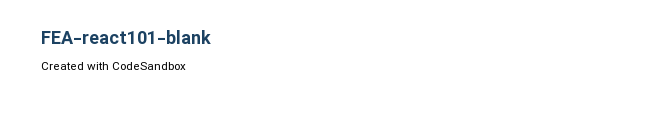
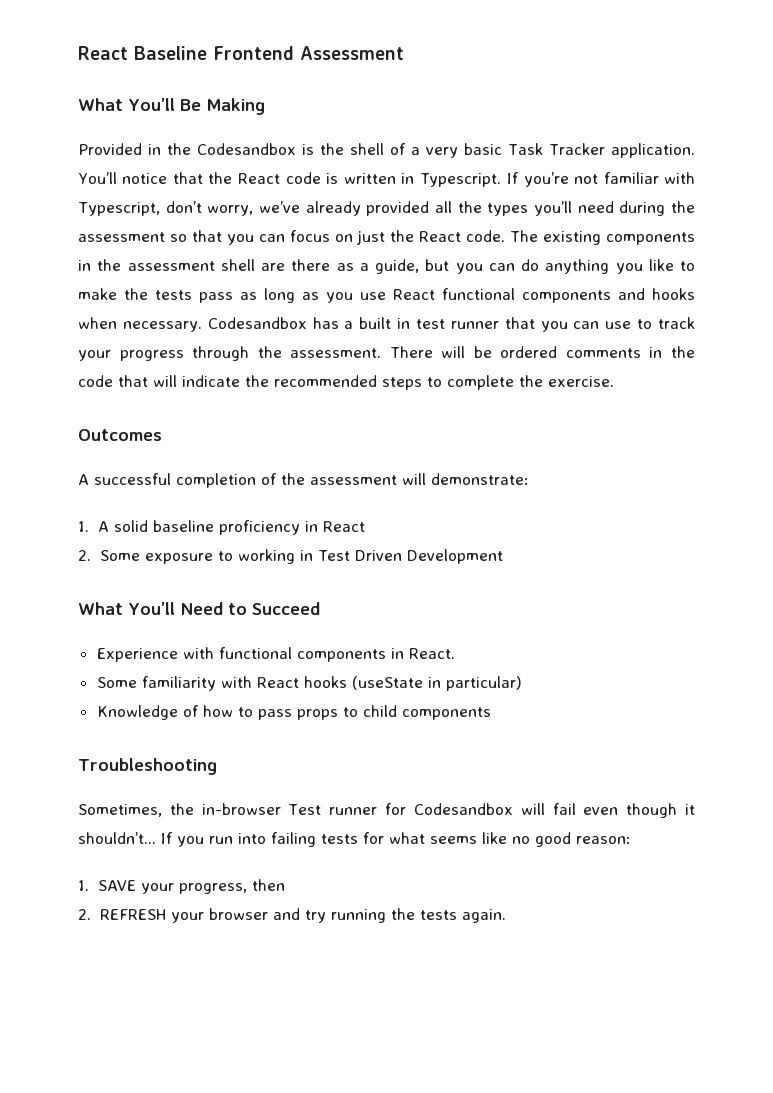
- FEA-react101-blank
- Created with CodeSandbox
+ React Baseline Frontend Assessment
+ What You’ll Be Making
+ Provided in the Codesandbox is the shell of a very basic Task Tracker application. You’ll notice that the React code is written in Typescript. If you’re not familiar with Typescript, don’t worry, we’ve already provided all the types you’ll need during the assessment so that you can focus on just the React code. The existing components in the assessment shell are there as a guide, but you can do anything you like to make the tests pass as long as you use React functional components and hooks when necessary. Codesandbox has a built in test runner that you can use to track your progress through the assessment. There will be ordered comments in the code that will indicate the recommended steps to complete the exercise.
+ Outcomes
+ A successful completion of the assessment will demonstrate:
+ 1. A solid baseline proficiency in React
+ 2. Some exposure to working in Test Driven Development
+ What You’ll Need to Succeed
+ Experience with functional components in React.
+ Some familiarity with React hooks (useState in particular)
+ Knowledge of how to pass props to child components
+ Troubleshooting
+ Sometimes, the in-browser Test runner for Codesandbox will fail even though it shouldn’t... If you run into failing tests for what seems like no good reason:
+ 1. SAVE your progress, then
+ 2. REFRESH your browser and try running the tests again.

